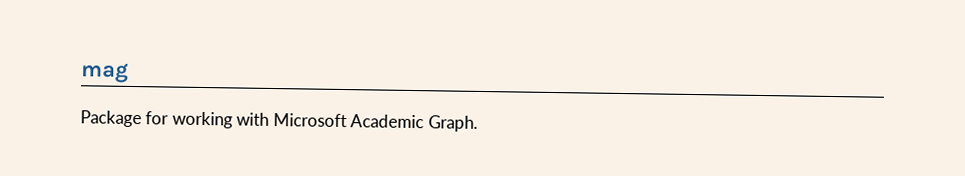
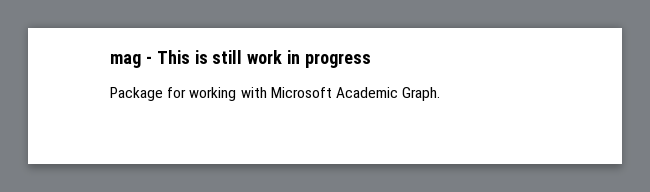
- mag
+ mag - This is still work in progress

